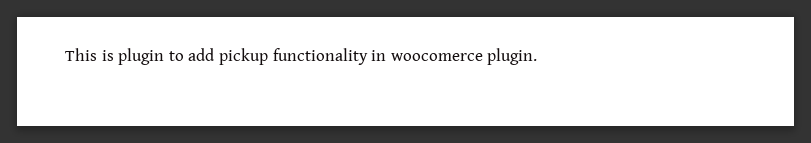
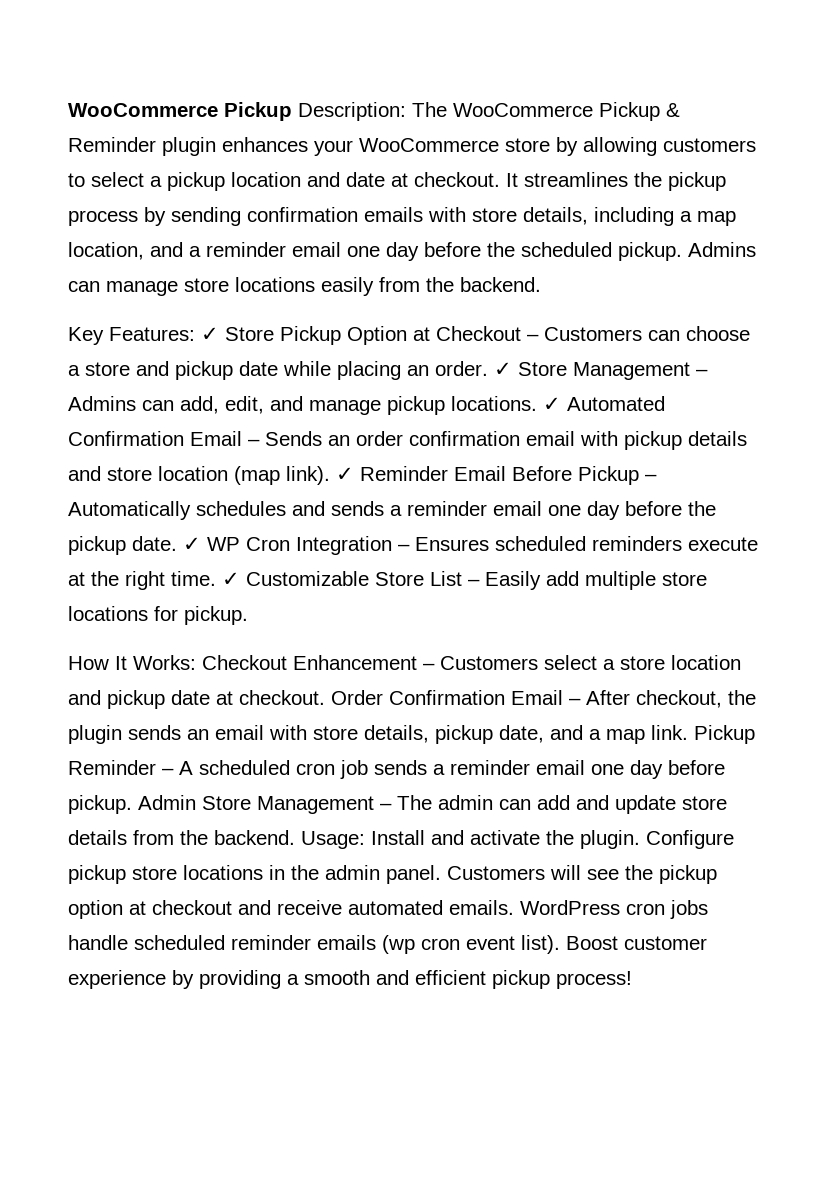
- This is plugin to add pickup functionality in woocomerce plugin.
+ WooCommerce Pickup Description: The WooCommerce Pickup & Reminder plugin enhances your WooCommerce store by allowing customers to select a pickup location and date at checkout. It streamlines the pickup process by sending confirmation emails with store details, including a map location, and a reminder email one day before the scheduled pickup. Admins can manage store locations easily from the backend.
+ Key Features: ✓ Store Pickup Option at Checkout – Customers can choose a store and pickup date while placing an order. ✓ Store Management – Admins can add, edit, and manage pickup locations. ✓ Automated Confirmation Email – Sends an order confirmation email with pickup details and store location (map link). ✓ Reminder Email Before Pickup – Automatically schedules and sends a reminder email one day before the pickup date. ✓ WP Cron Integration – Ensures scheduled reminders execute at the right time. ✓ Customizable Store List – Easily add multiple store locations for pickup.
+ How It Works: Checkout Enhancement – Customers select a store location and pickup date at checkout. Order Confirmation Email – After checkout, the plugin sends an email with store details, pickup date, and a map link. Pickup Reminder – A scheduled cron job sends a reminder email one day before pickup. Admin Store Management – The admin can add and update store details from the backend. Usage: Install and activate the plugin. Configure pickup store locations in the admin panel. Customers will see the pickup option at checkout and receive automated emails. WordPress cron jobs handle scheduled reminder emails (wp cron event list). Boost customer experience by providing a smooth and efficient pickup process!

